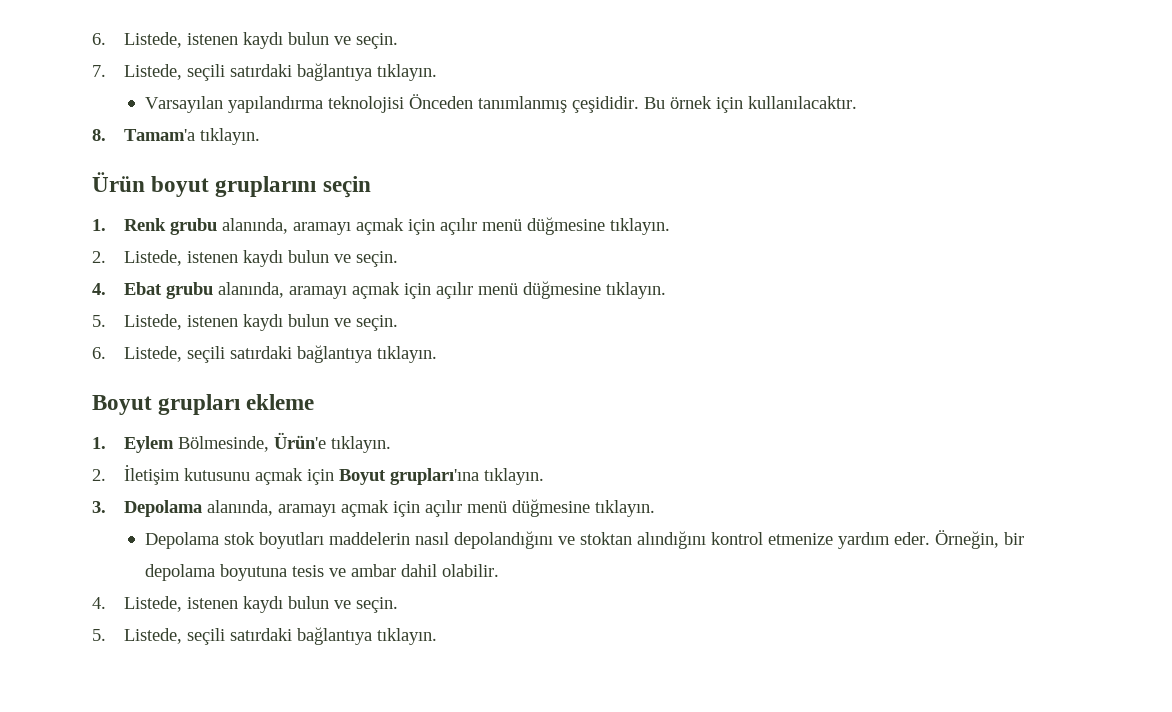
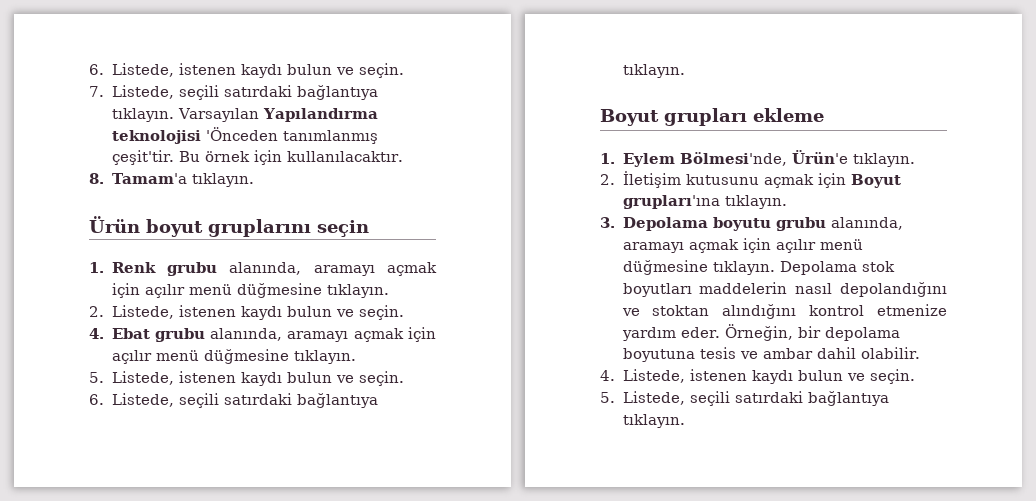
- 7. Listede, seçili satırdaki bağlantıya tıklayın.
- Varsayılan yapılandırma teknolojisi Önceden tanımlanmış çeşididir.
+ 7. Listede, seçili satırdaki bağlantıya tıklayın. Varsayılan Yapılandırma teknolojisi 'Önceden tanımlanmış çeşit'tir.
- 1. Eylem Bölmesinde, Ürün'e tıklayın.
+ 1. Eylem Bölmesi'nde, Ürün'e tıklayın.
- 3. Depolama alanında, aramayı açmak için açılır menü düğmesine tıklayın.
- Depolama stok boyutları maddelerin nasıl depolandığını ve stoktan alındığını kontrol etmenize yardım eder.
+ 3. Depolama boyutu grubu alanında, aramayı açmak için açılır menü düğmesine tıklayın. Depolama stok boyutları maddelerin nasıl depolandığını ve stoktan alındığını kontrol etmenize yardım eder.

